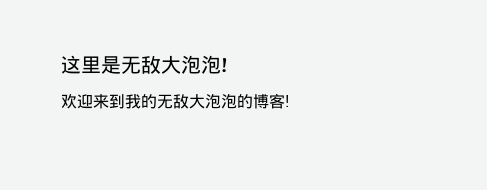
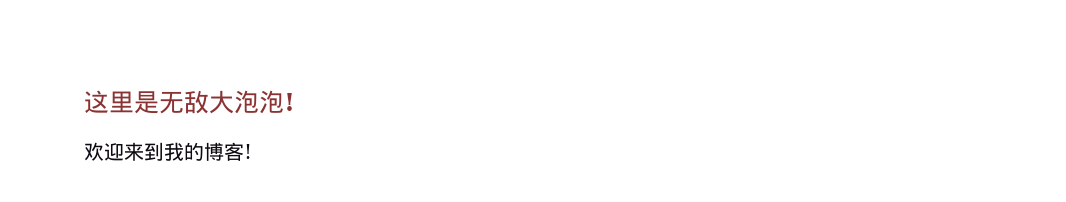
- 欢迎来到我的无敌大泡泡的博客!
+ 欢迎来到我的博客!

